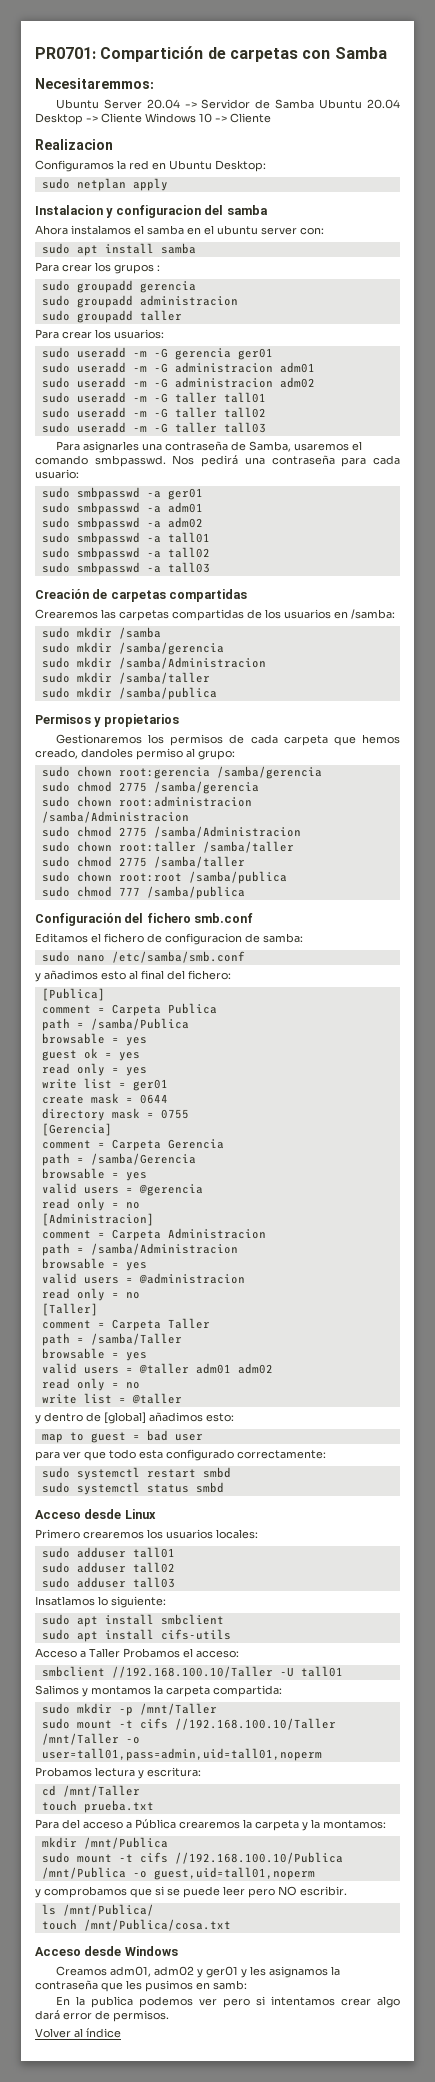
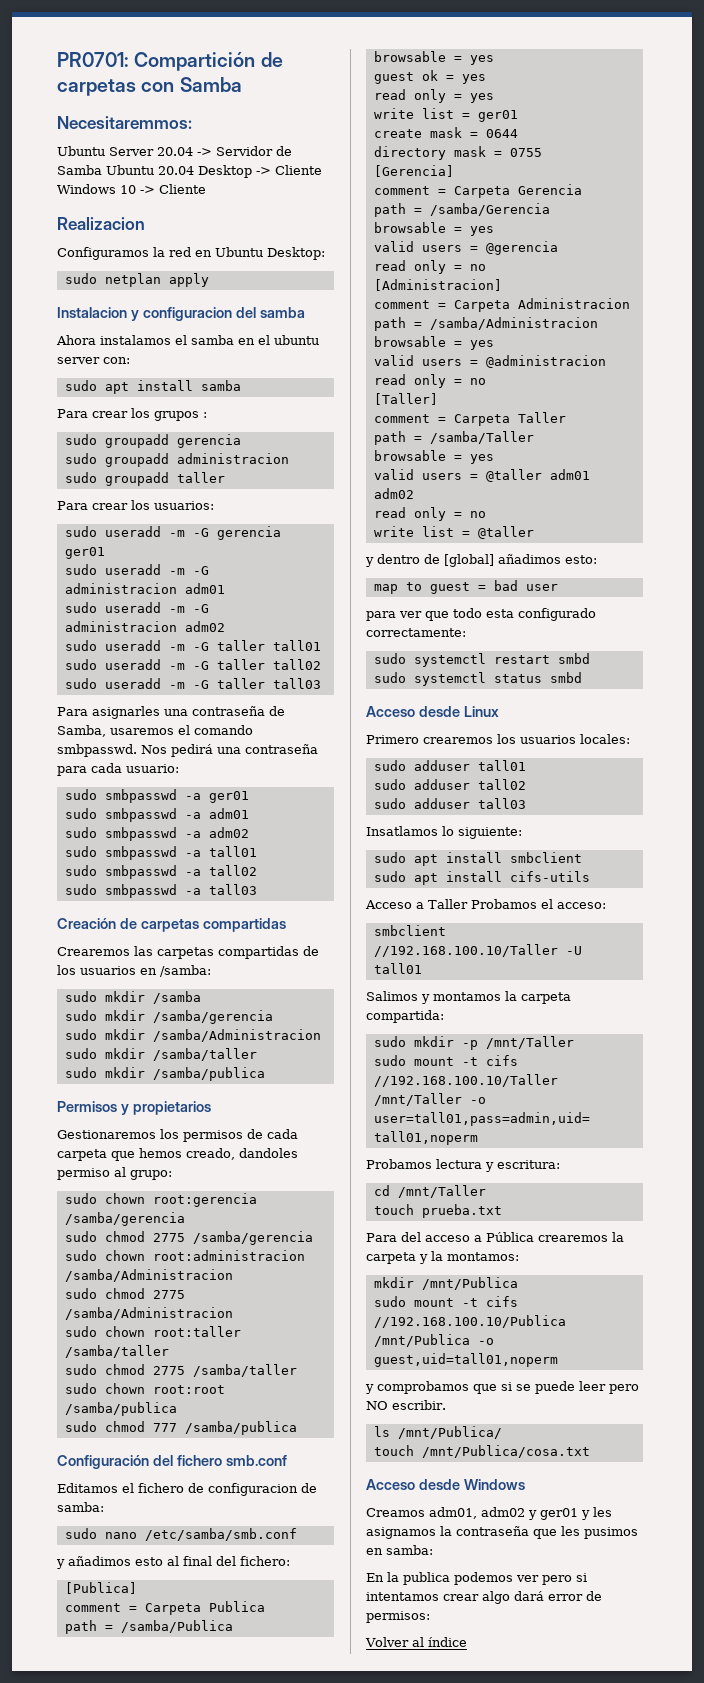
- Creamos adm01, adm02 y ger01 y les asignamos la contraseña que les pusimos en samb:
+ Creamos adm01, adm02 y ger01 y les asignamos la contraseña que les pusimos en samba:
- En la publica podemos ver pero si intentamos crear algo dará error de permisos.
+ En la publica podemos ver pero si intentamos crear algo dará error de permisos:

